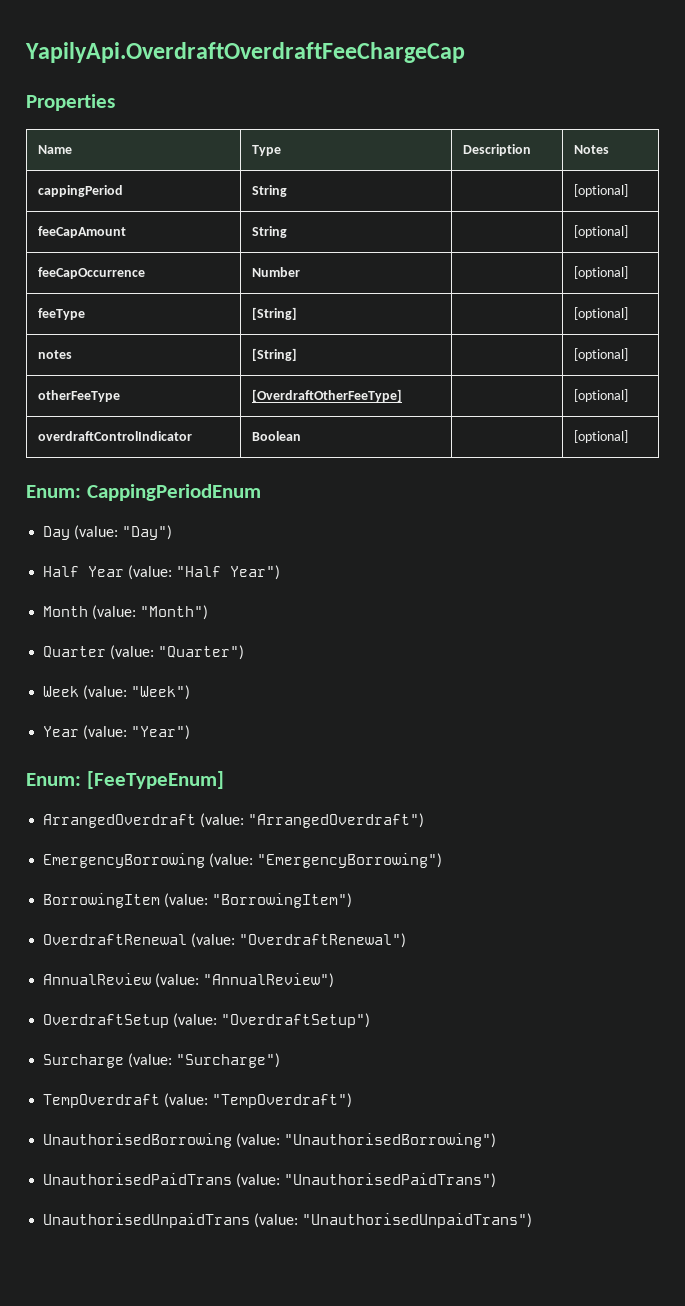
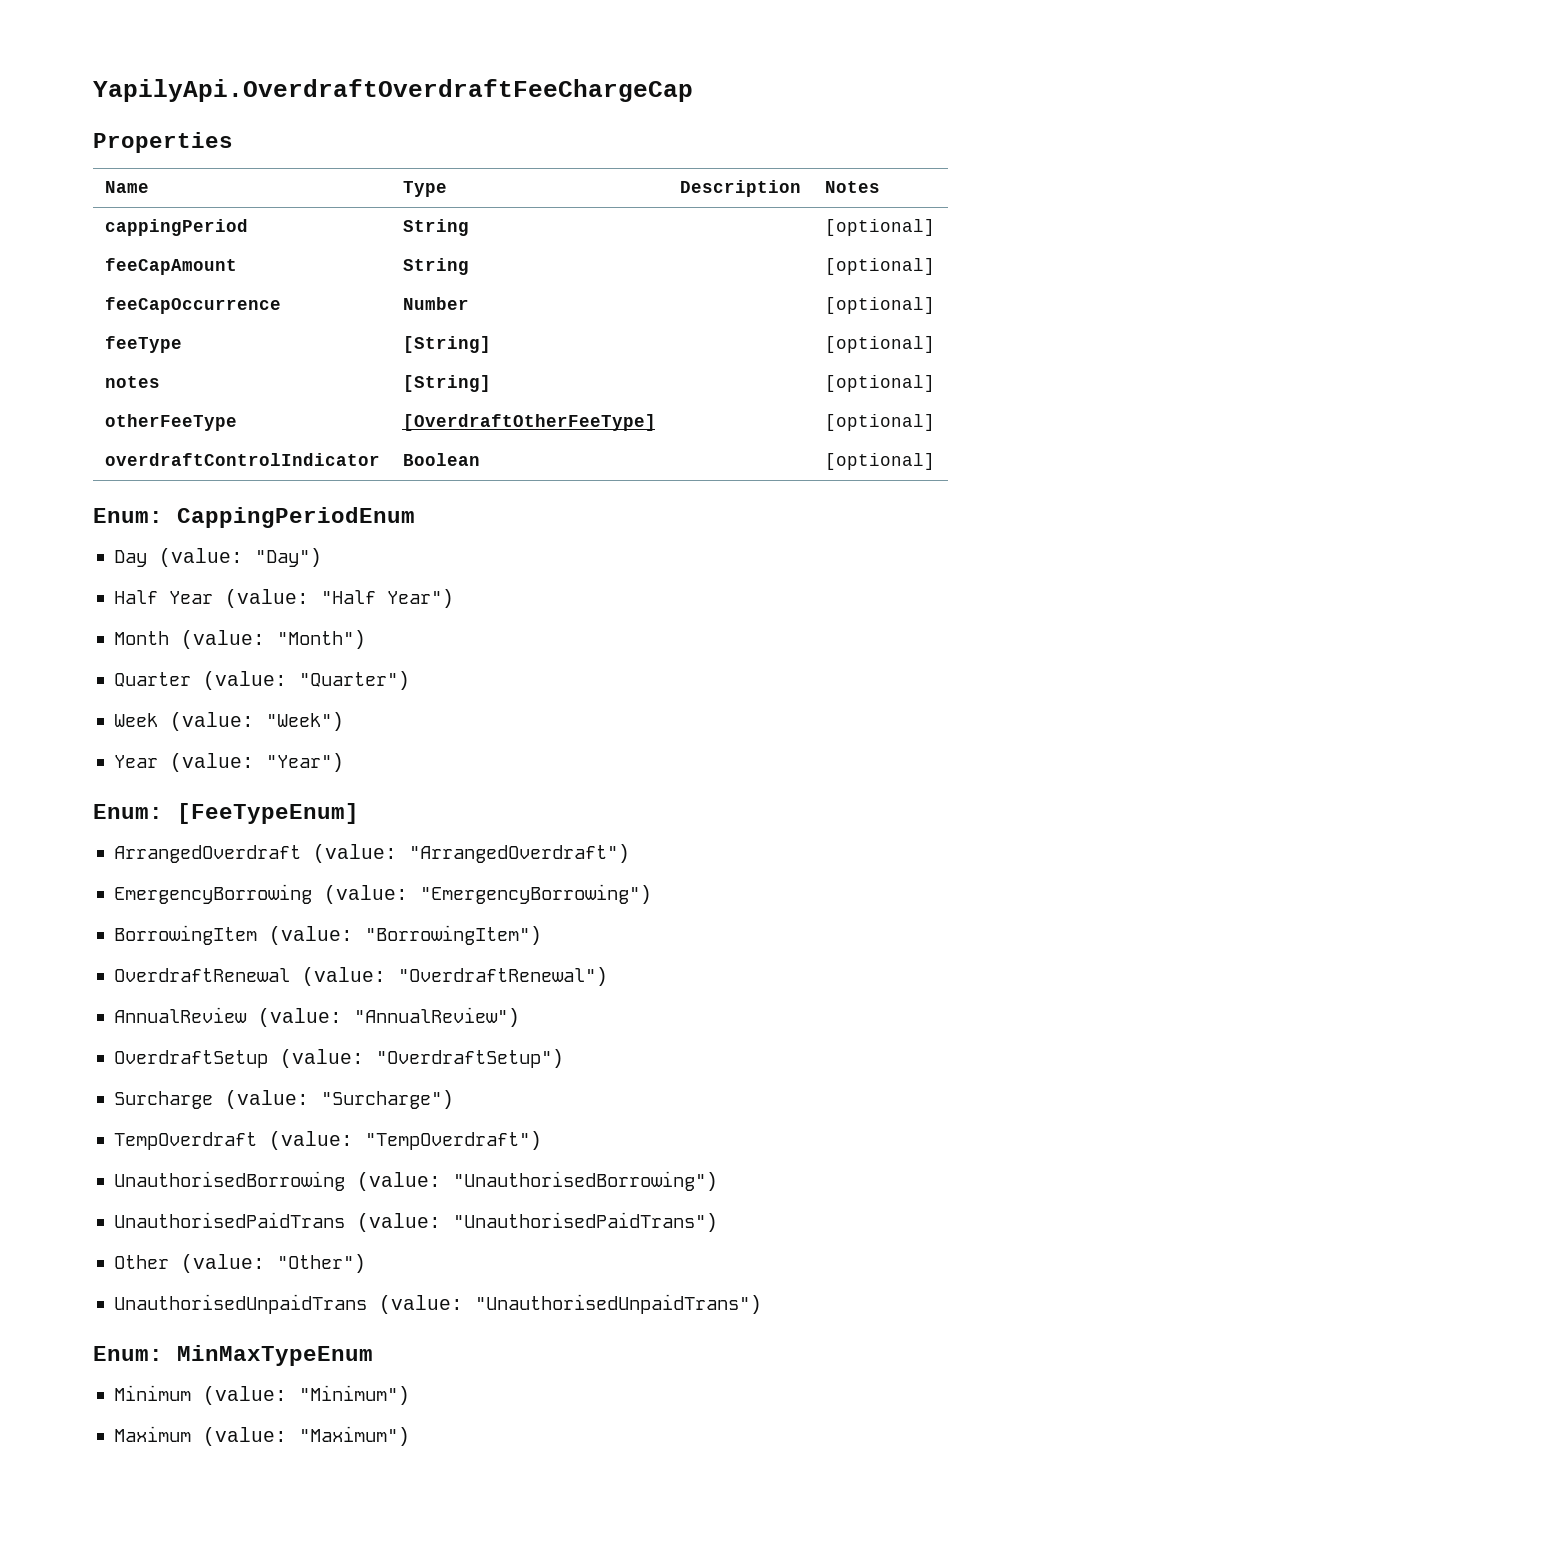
+ Other (value: "Other")
+ Enum: MinMaxTypeEnum
+ Minimum (value: "Minimum")
+ Maximum (value: "Maximum")

